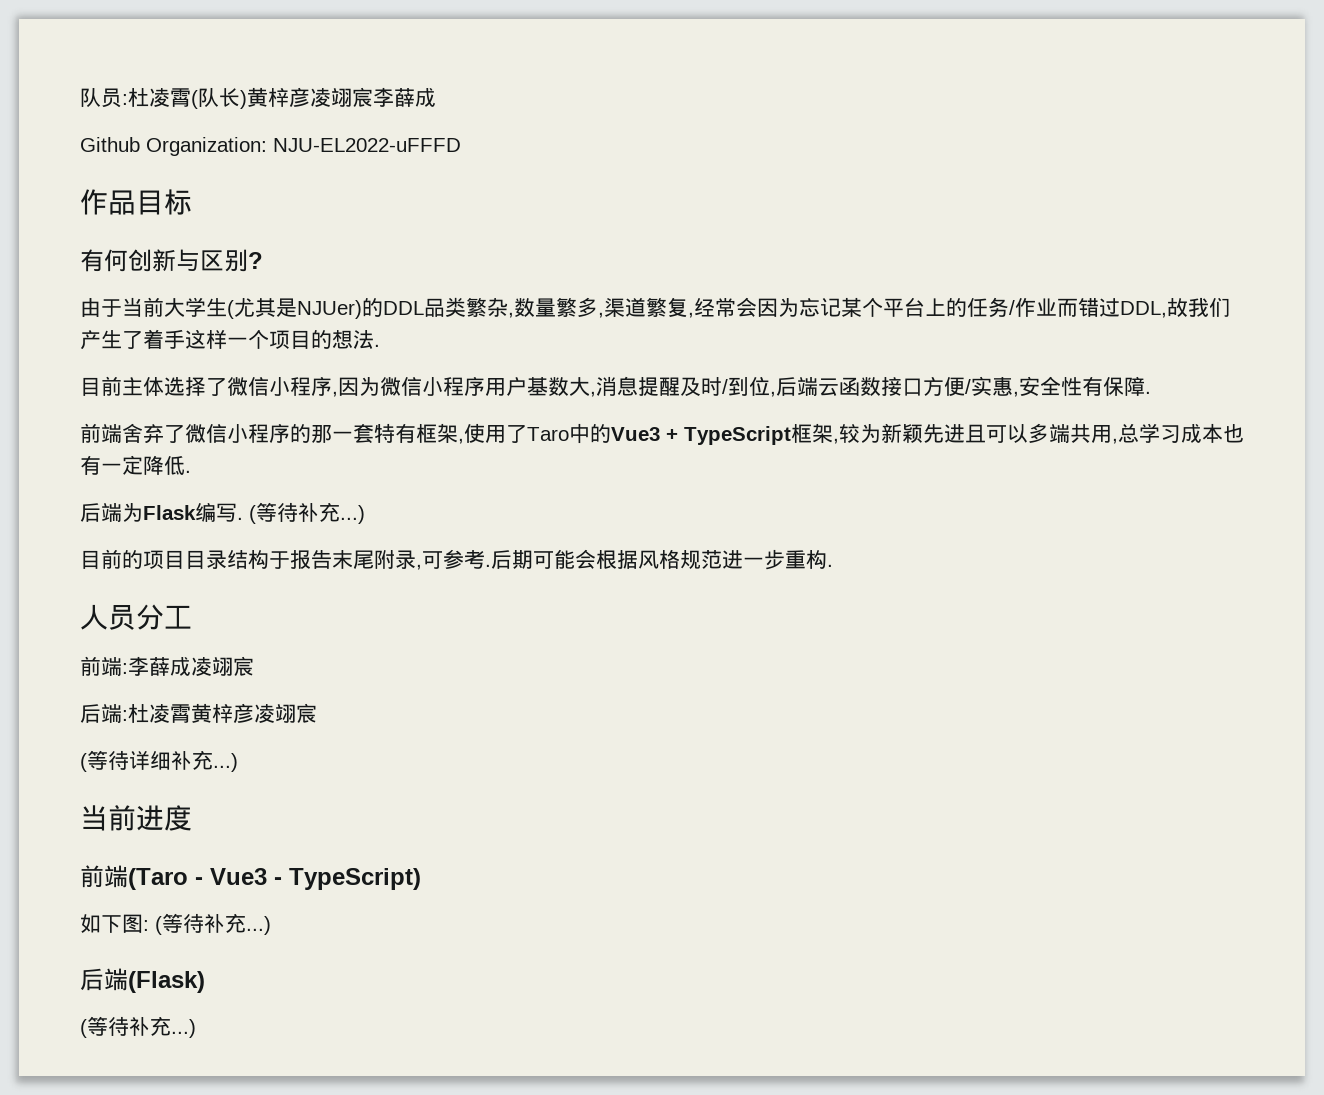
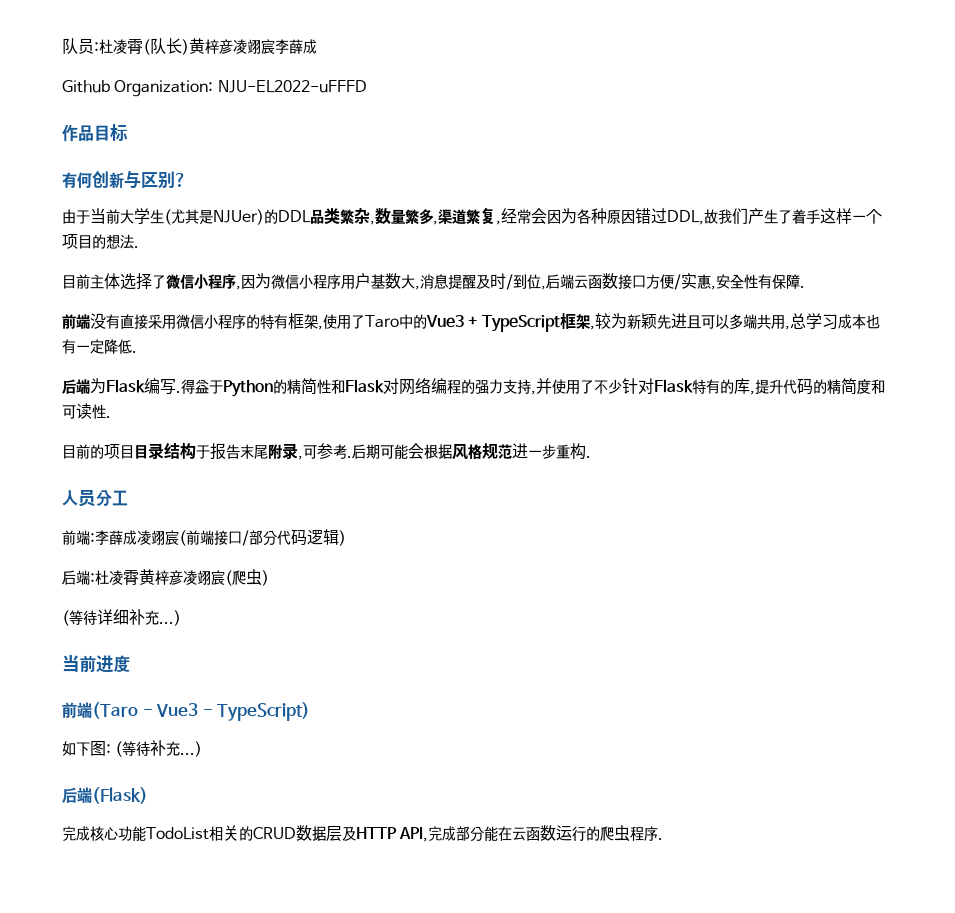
- 由于当前大学生(尤其是NJUer)的DDL品类繁杂,数量繁多,渠道繁复,经常会因为忘记某个平台上的任务/作业而错过DDL,故我们产生了着手这样一个项目的想法.
+ 由于当前大学生(尤其是NJUer)的DDL品类繁杂,数量繁多,渠道繁复,经常会因为各种原因错过DDL,故我们产生了着手这样一个项目的想法.
- 前端舍弃了微信小程序的那一套特有框架,使用了Taro中的Vue3 + TypeScript框架,较为新颖先进且可以多端共用,总学习成本也有一定降低.
+ 前端没有直接采用微信小程序的特有框架,使用了Taro中的Vue3 + TypeScript框架,较为新颖先进且可以多端共用,总学习成本也有一定降低.
- 后端为Flask编写. (等待补充...)
+ 后端为Flask编写.得益于Python的精简性和Flask对网络编程的强力支持,并使用了不少针对Flask特有的库,提升代码的精简度和可读性.
- 前端:李薛成凌翊宸
+ 前端:李薛成凌翊宸(前端接口/部分代码逻辑)
- 后端:杜凌霄黄梓彦凌翊宸
+ 后端:杜凌霄黄梓彦凌翊宸(爬虫)
  后端(Flask)
- (等待补充...)
+ 完成核心功能TodoList相关的CRUD数据层及HTTP API,完成部分能在云函数运行的爬虫程序.

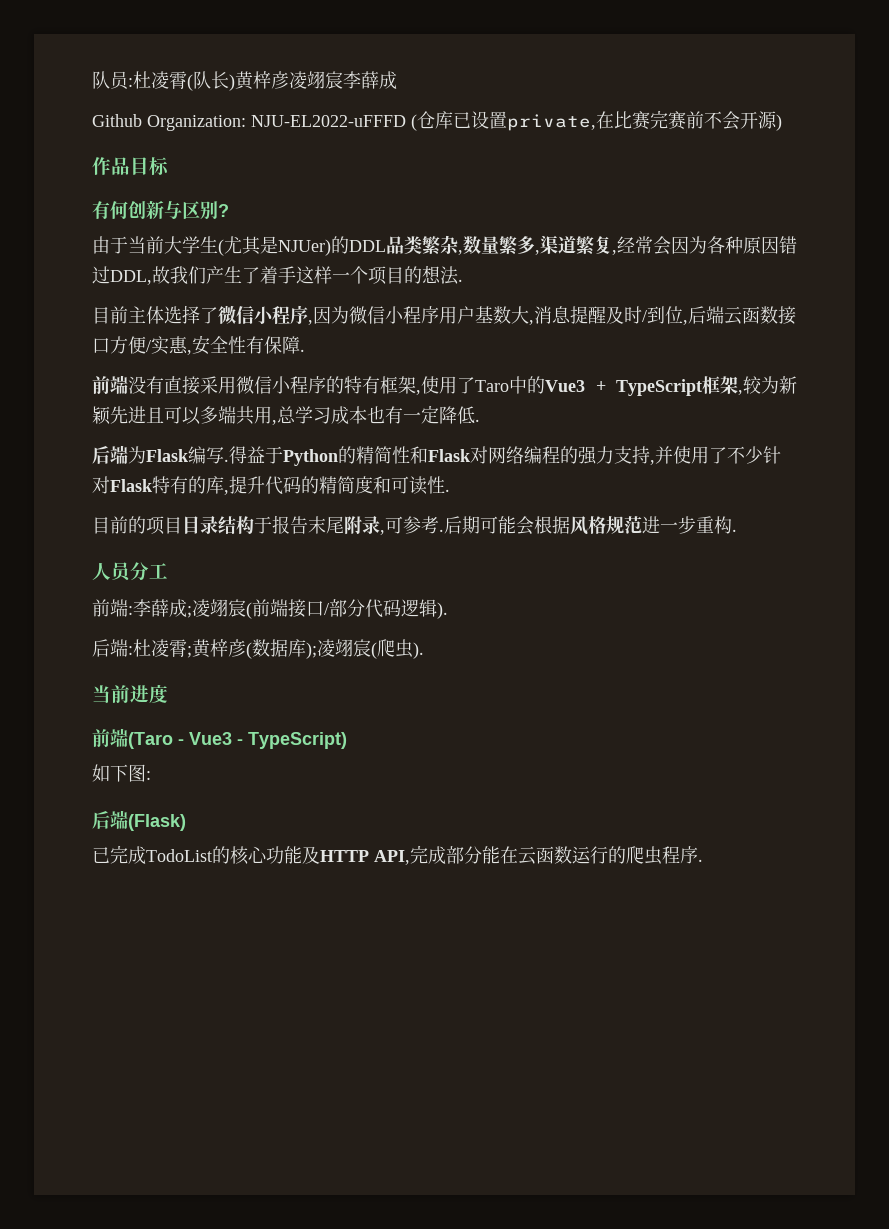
- Github Organization: NJU-EL2022-uFFFD
+ Github Organization: NJU-EL2022-uFFFD (仓库已设置private,在比赛完赛前不会开源)
- 前端:李薛成凌翊宸(前端接口/部分代码逻辑)
+ 前端:李薛成;凌翊宸(前端接口/部分代码逻辑).
- 后端:杜凌霄黄梓彦凌翊宸(爬虫)
- (等待详细补充...)
+ 后端:杜凌霄;黄梓彦(数据库);凌翊宸(爬虫).
- 如下图: (等待补充...)
+ 如下图:
  后端(Flask)
- 完成核心功能TodoList相关的CRUD数据层及HTTP API,完成部分能在云函数运行的爬虫程序.
+ 已完成TodoList的核心功能及HTTP API,完成部分能在云函数运行的爬虫程序.

